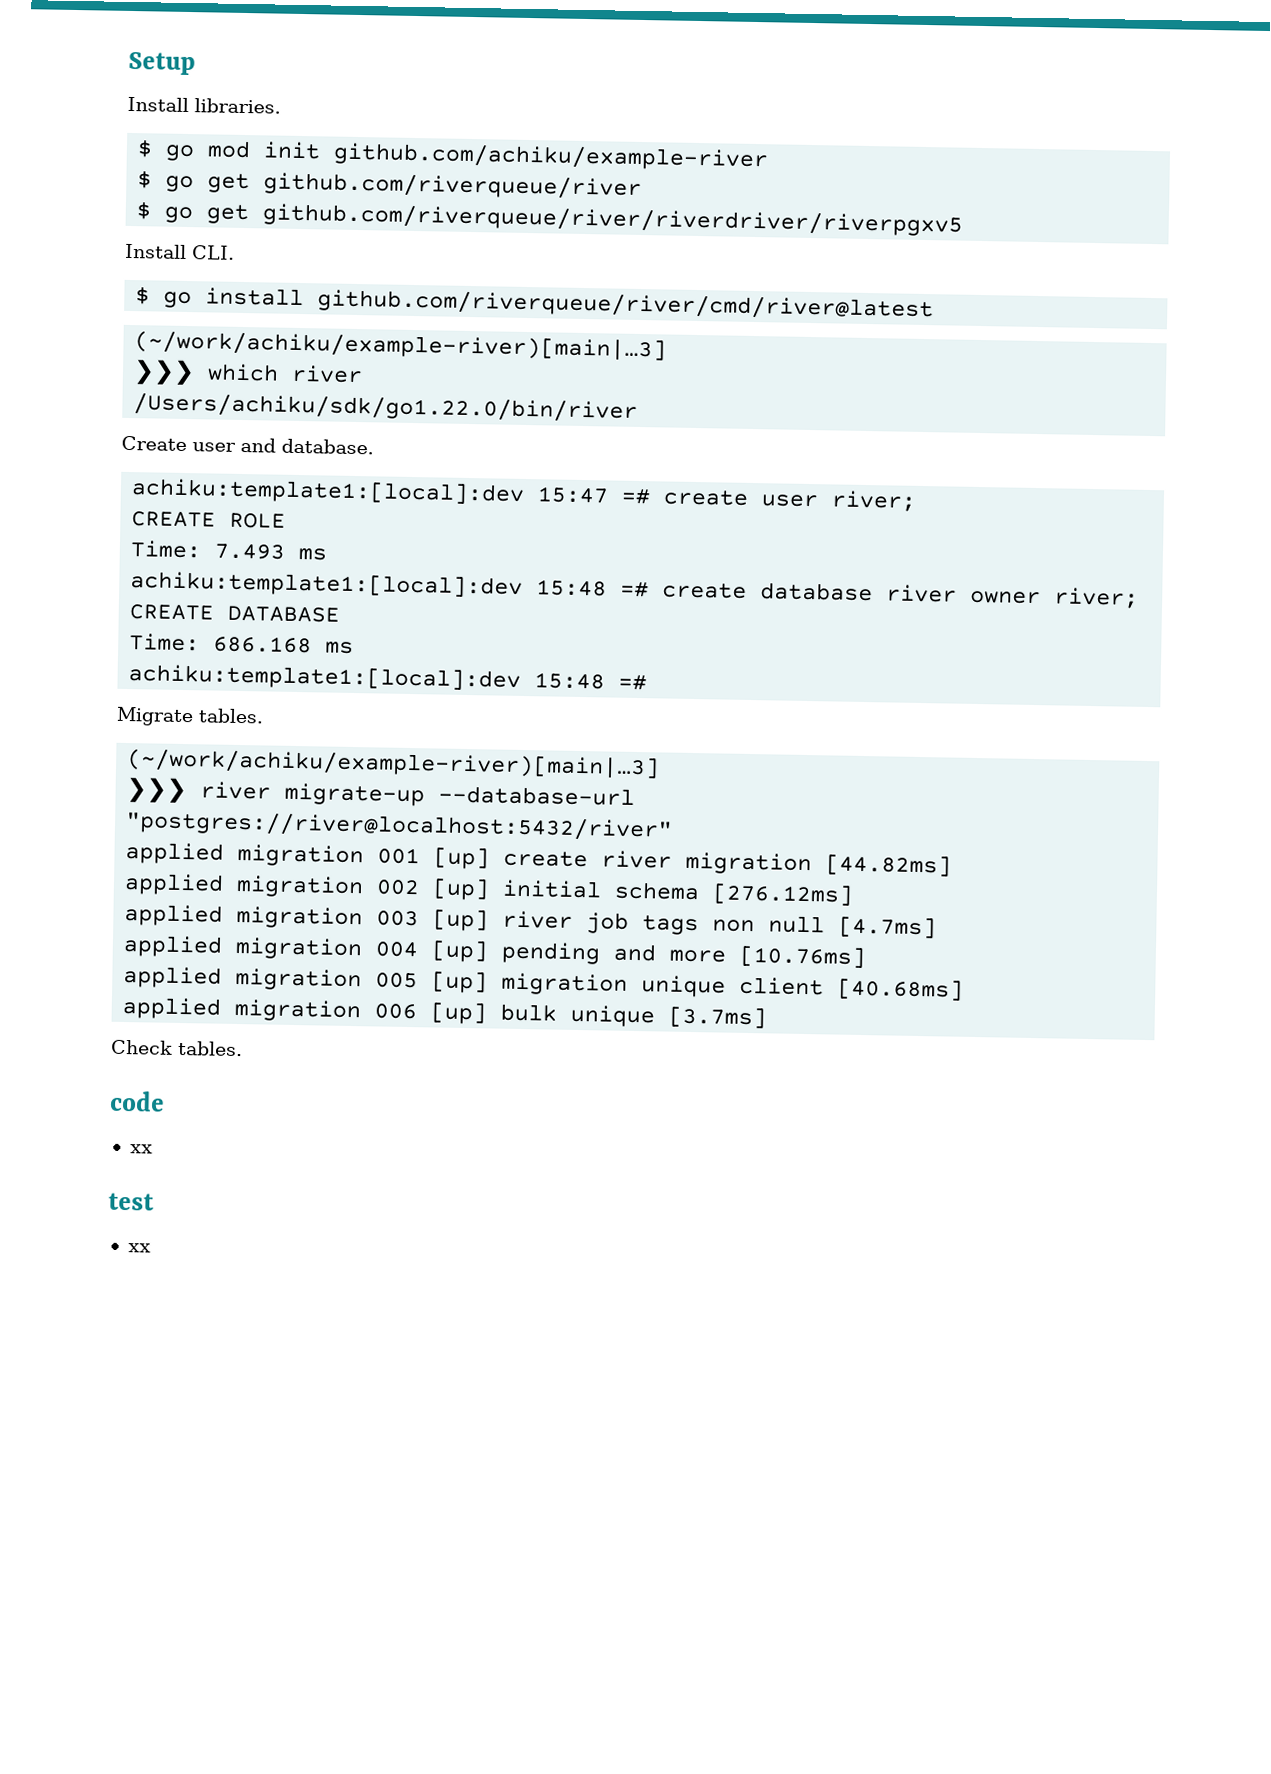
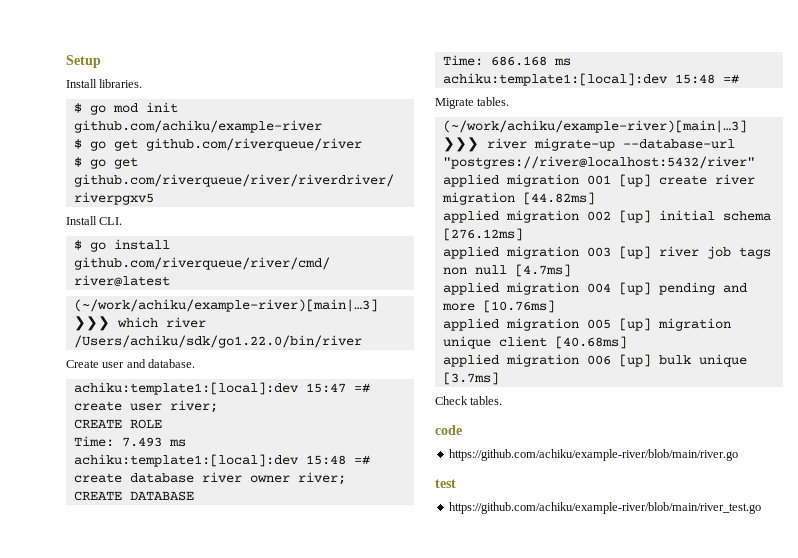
  code
- xx
+ https://github.com/achiku/example-river/blob/main/river.go
  test
- xx
+ https://github.com/achiku/example-river/blob/main/river_test.go

